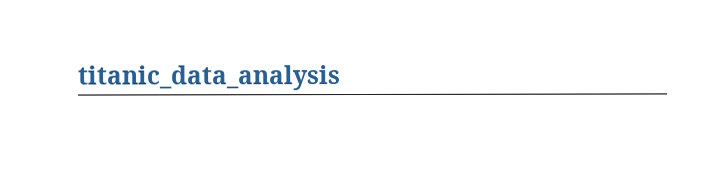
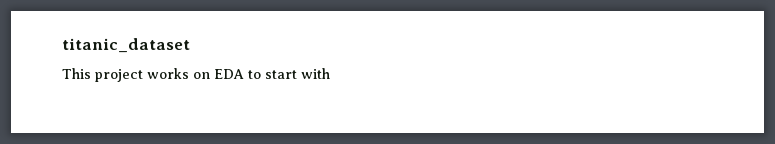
- titanic_data_analysis
+ titanic_dataset
+ This project works on EDA to start with

